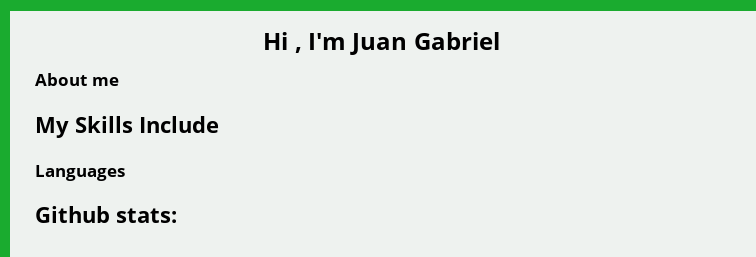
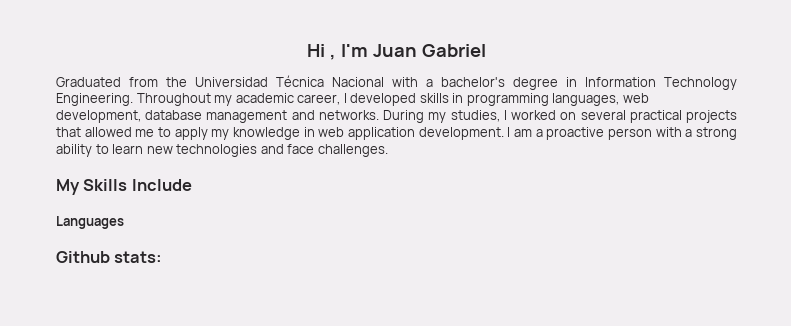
- About me
+ Graduated from the Universidad Técnica Nacional with a bachelor's degree in Information Technology Engineering. Throughout my academic career, I developed skills in programming languages, web development, database management and networks. During my studies, I worked on several practical projects that allowed me to apply my knowledge in web application development. I am a proactive person with a strong ability to learn new technologies and face challenges.

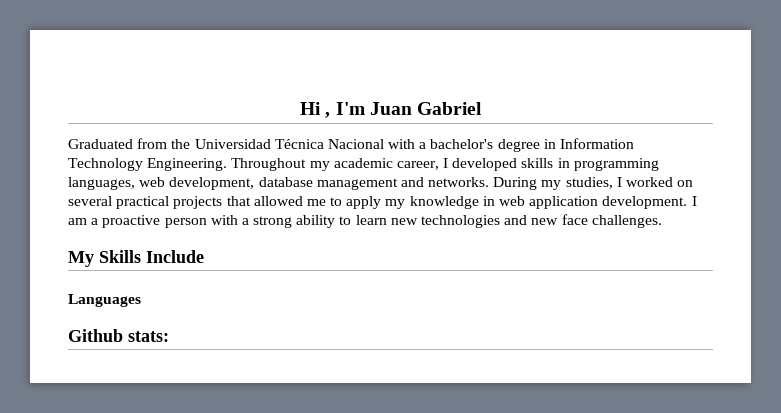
- I am a proactive person with a strong ability to learn new technologies and face challenges.
+ I am a proactive person with a strong ability to learn new technologies and new face challenges.

